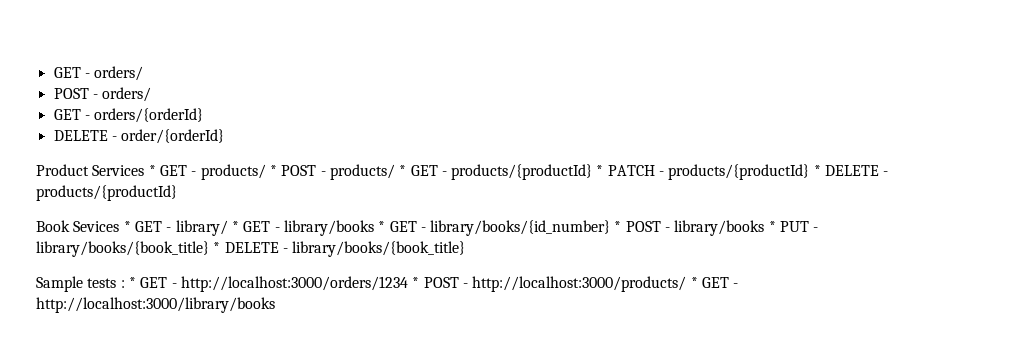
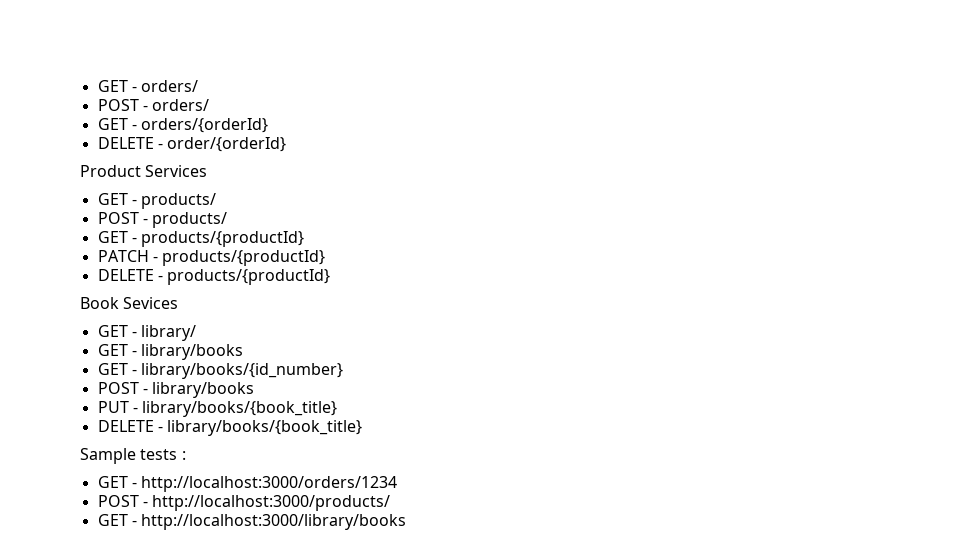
- Product Services * GET - products/ * POST - products/ * GET - products/{productId} * PATCH - products/{productId} * DELETE - products/{productId}
+ Product Services
+ GET - products/
+ POST - products/
+ GET - products/{productId}
+ PATCH - products/{productId}
+ DELETE - products/{productId}
- Book Sevices * GET - library/ * GET - library/books * GET - library/books/{id_number} * POST - library/books * PUT - library/books/{book_title} * DELETE - library/books/{book_title}
+ Book Sevices
+ GET - library/
+ GET - library/books
+ GET - library/books/{id_number}
+ POST - library/books
+ PUT - library/books/{book_title}
+ DELETE - library/books/{book_title}
- Sample tests : * GET - http://localhost:3000/orders/1234 * POST - http://localhost:3000/products/ * GET - http://localhost:3000/library/books
+ Sample tests :
+ GET - http://localhost:3000/orders/1234
+ POST - http://localhost:3000/products/
+ GET - http://localhost:3000/library/books

